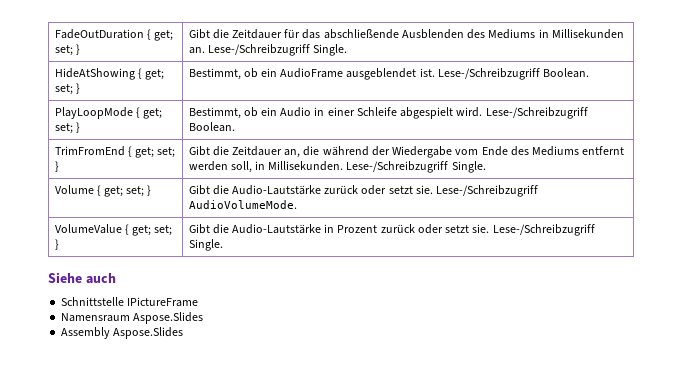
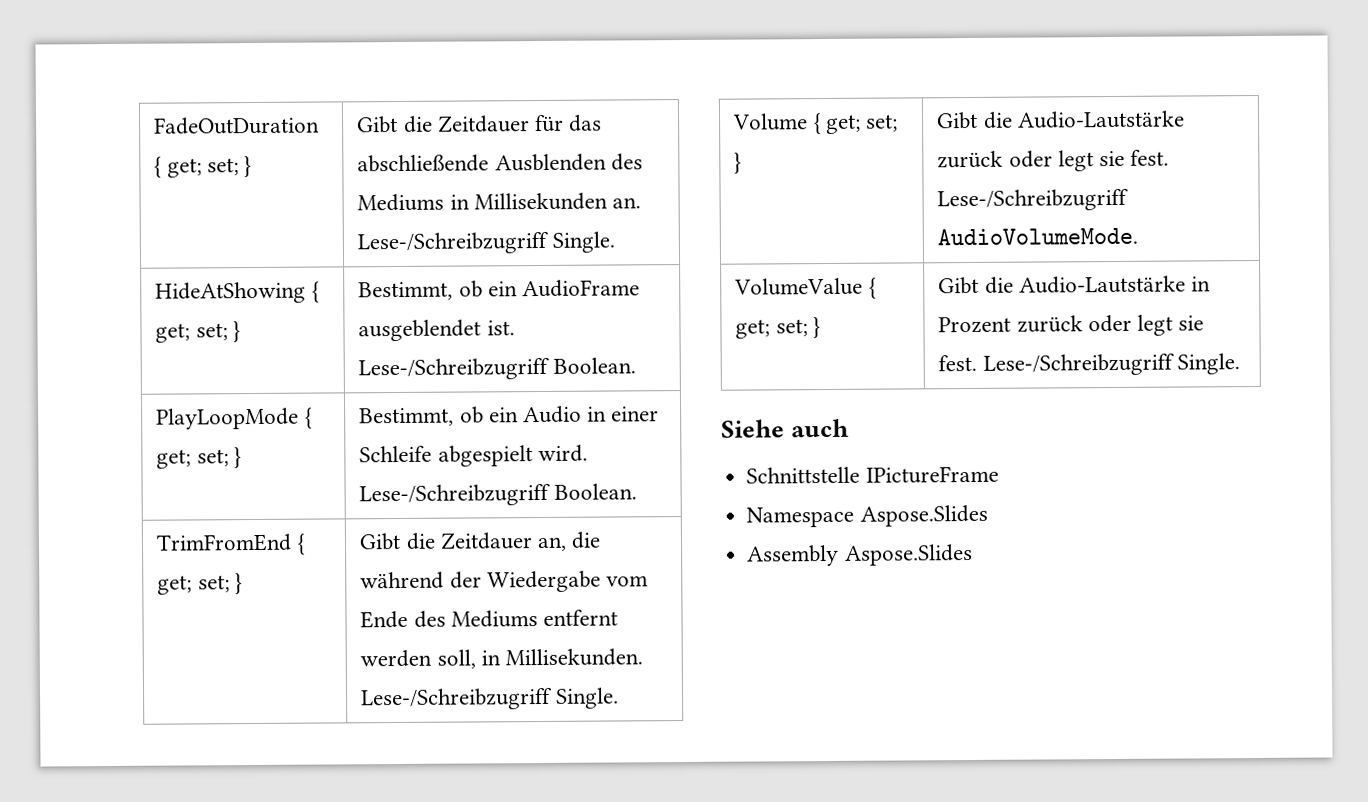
- Volume { get; set; } | Gibt die Audio-Lautstärke zurück oder setzt sie. Lese-/Schreibzugriff AudioVolumeMode.
+ Volume { get; set; } | Gibt die Audio-Lautstärke zurück oder legt sie fest. Lese-/Schreibzugriff AudioVolumeMode.
- VolumeValue { get; set; } | Gibt die Audio-Lautstärke in Prozent zurück oder setzt sie. Lese-/Schreibzugriff Single.
+ VolumeValue { get; set; } | Gibt die Audio-Lautstärke in Prozent zurück oder legt sie fest. Lese-/Schreibzugriff Single.
- Namensraum Aspose.Slides
+ Namespace Aspose.Slides

